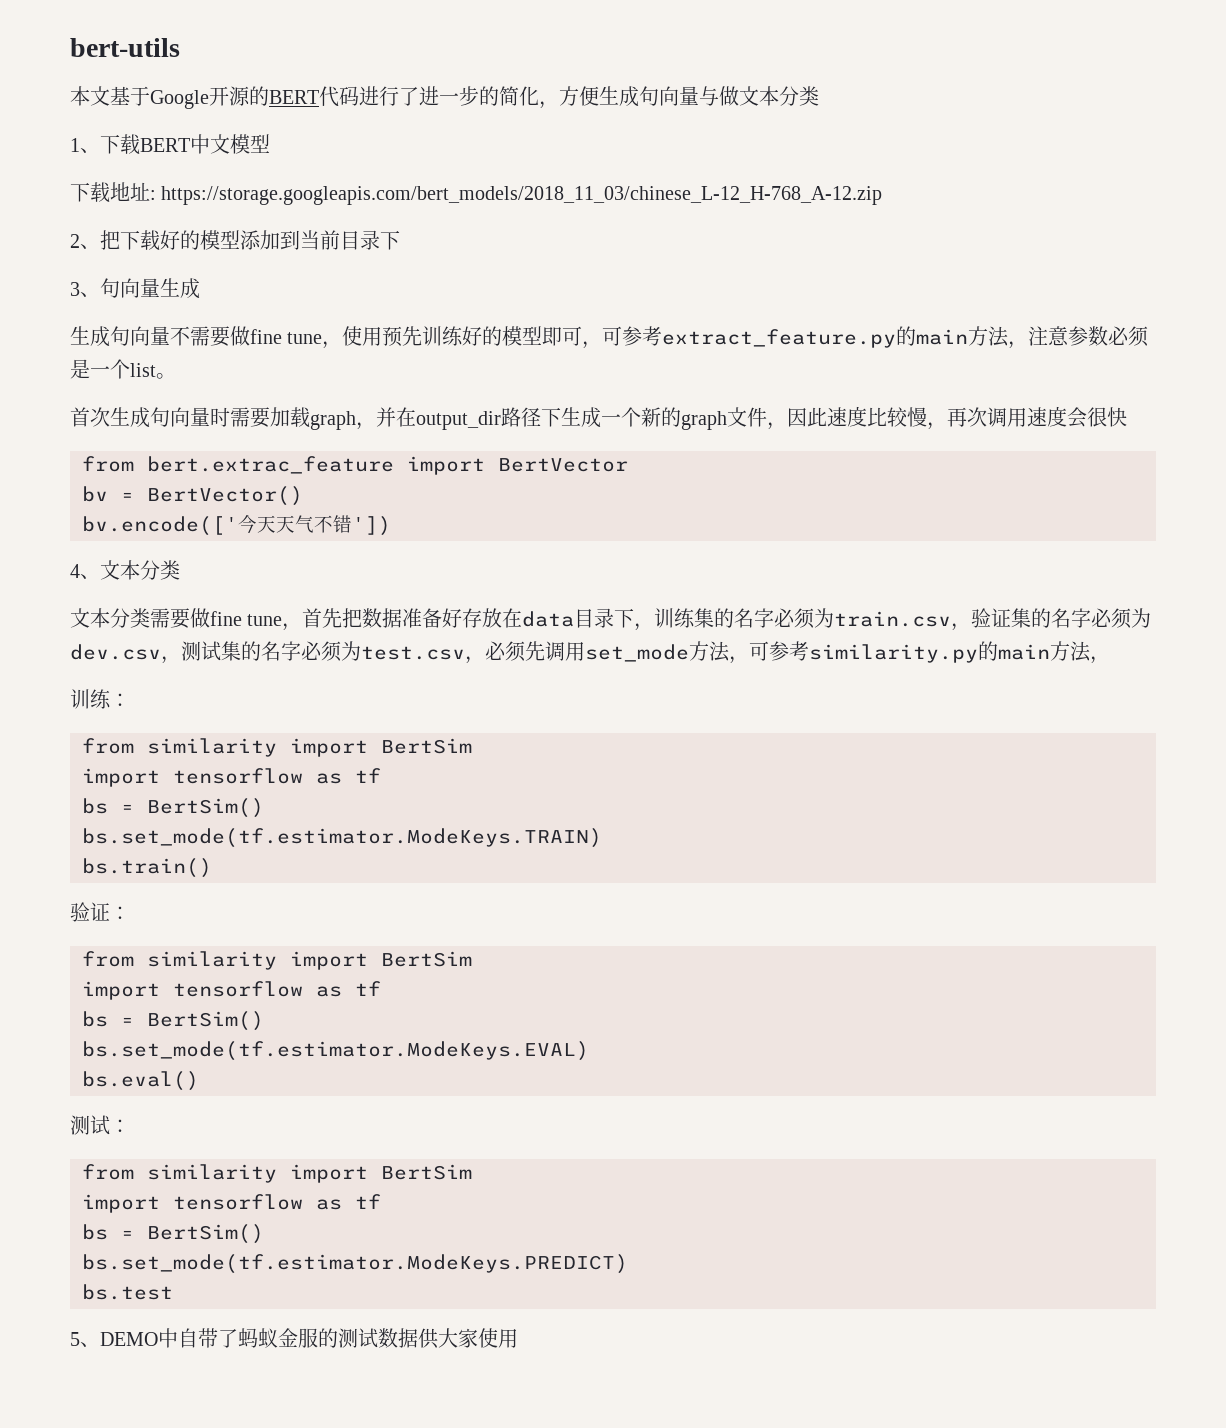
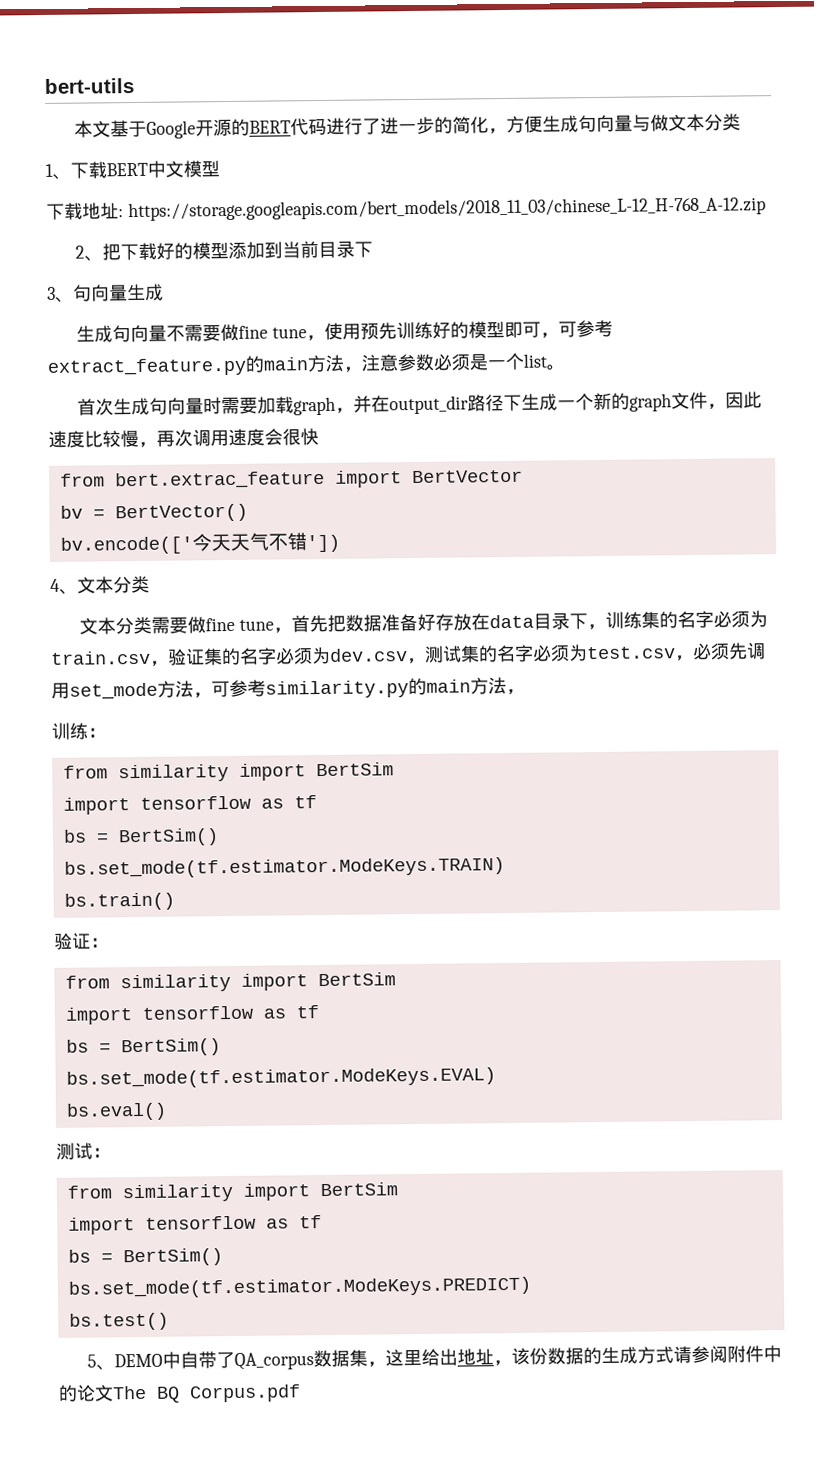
- bs.test
+ bs.test()
- 5、DEMO中自带了蚂蚁金服的测试数据供大家使用
+ 5、DEMO中自带了QA_corpus数据集，这里给出地址，该份数据的生成方式请参阅附件中的论文The BQ Corpus.pdf

